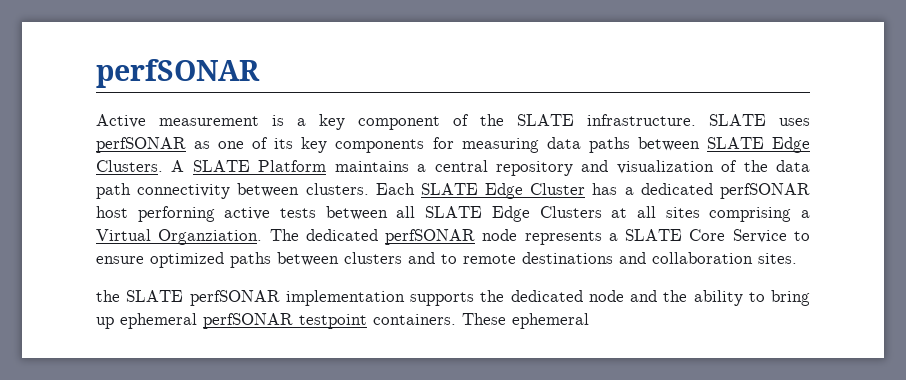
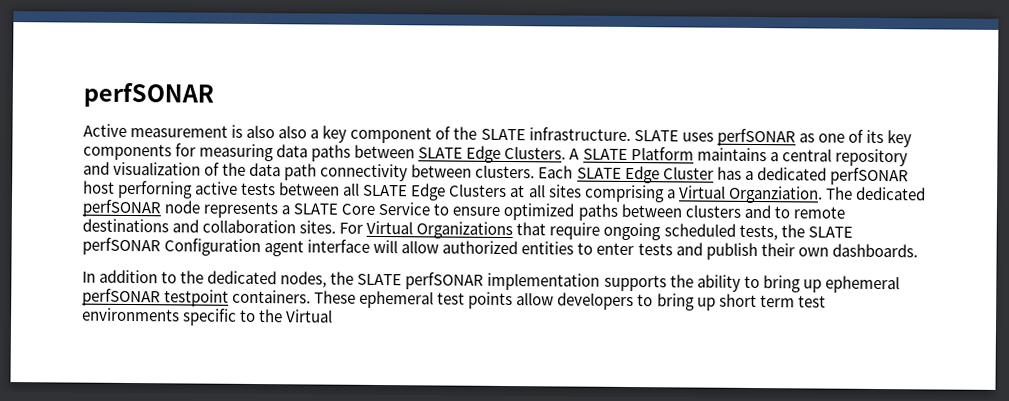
- Active measurement is a key component of the SLATE infrastructure.
+ Active measurement is also also a key component of the SLATE infrastructure.
- The dedicated perfSONAR node represents a SLATE Core Service to ensure optimized paths between clusters and to remote destinations and collaboration sites.
- the SLATE perfSONAR implementation supports the dedicated node and the ability to bring up ephemeral perfSONAR testpoint containers.
+ The dedicated perfSONAR node represents a SLATE Core Service to ensure optimized paths between clusters and to remote destinations and collaboration sites. For Virtual Organizations that require ongoing scheduled tests, the SLATE perfSONAR Configuration agent interface will allow authorized entities to enter tests and publish their own dashboards.
+ In addition to the dedicated nodes, the SLATE perfSONAR implementation supports the ability to bring up ephemeral perfSONAR testpoint containers.
- These ephemeral
+ These ephemeral test points allow developers to bring up short term test environments specific to the Virtual

